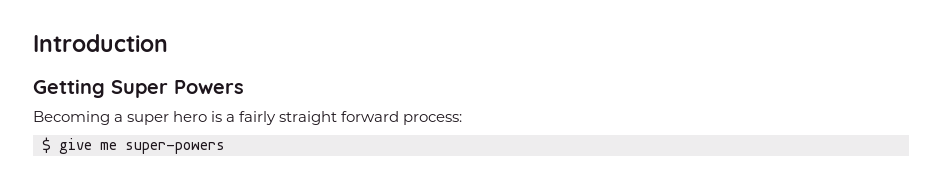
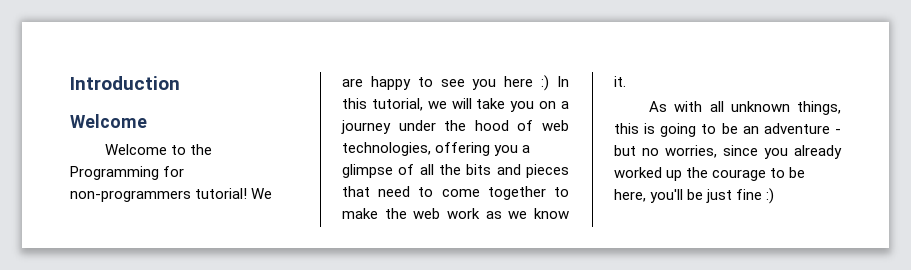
  Introduction
- Getting Super Powers
- Becoming a super hero is a fairly straight forward process:
- $ give me super-powers
+ Welcome
+ Welcome to the Programming for non-programmers tutorial! We are happy to see you here :) In this tutorial, we will take you on a journey under the hood of web technologies, offering you a glimpse of all the bits and pieces that need to come together to make the web work as we know it.
+ As with all unknown things, this is going to be an adventure - but no worries, since you already worked up the courage to be here, you'll be just fine :)

